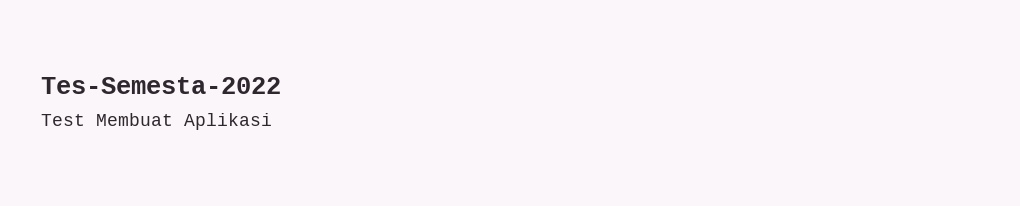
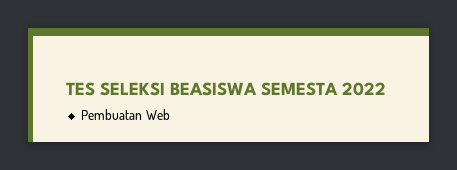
- Tes-Semesta-2022
- Test Membuat Aplikasi
+ TES SELEKSI BEASISWA SEMESTA 2022
+ Pembuatan Web

